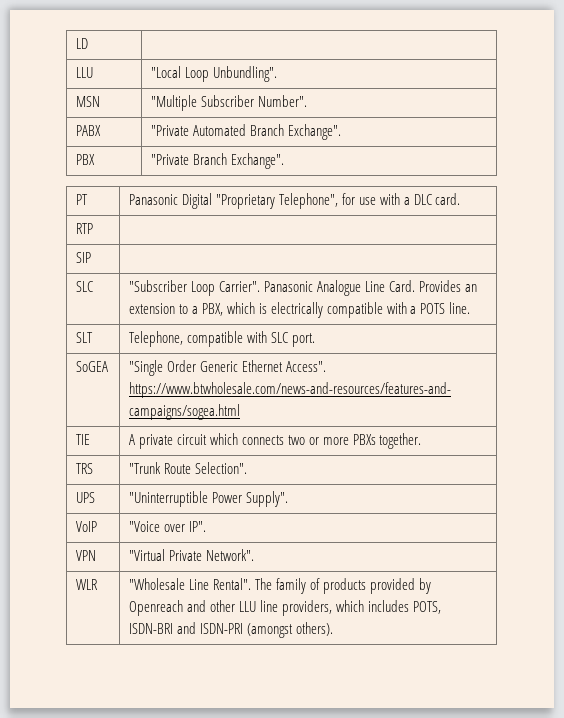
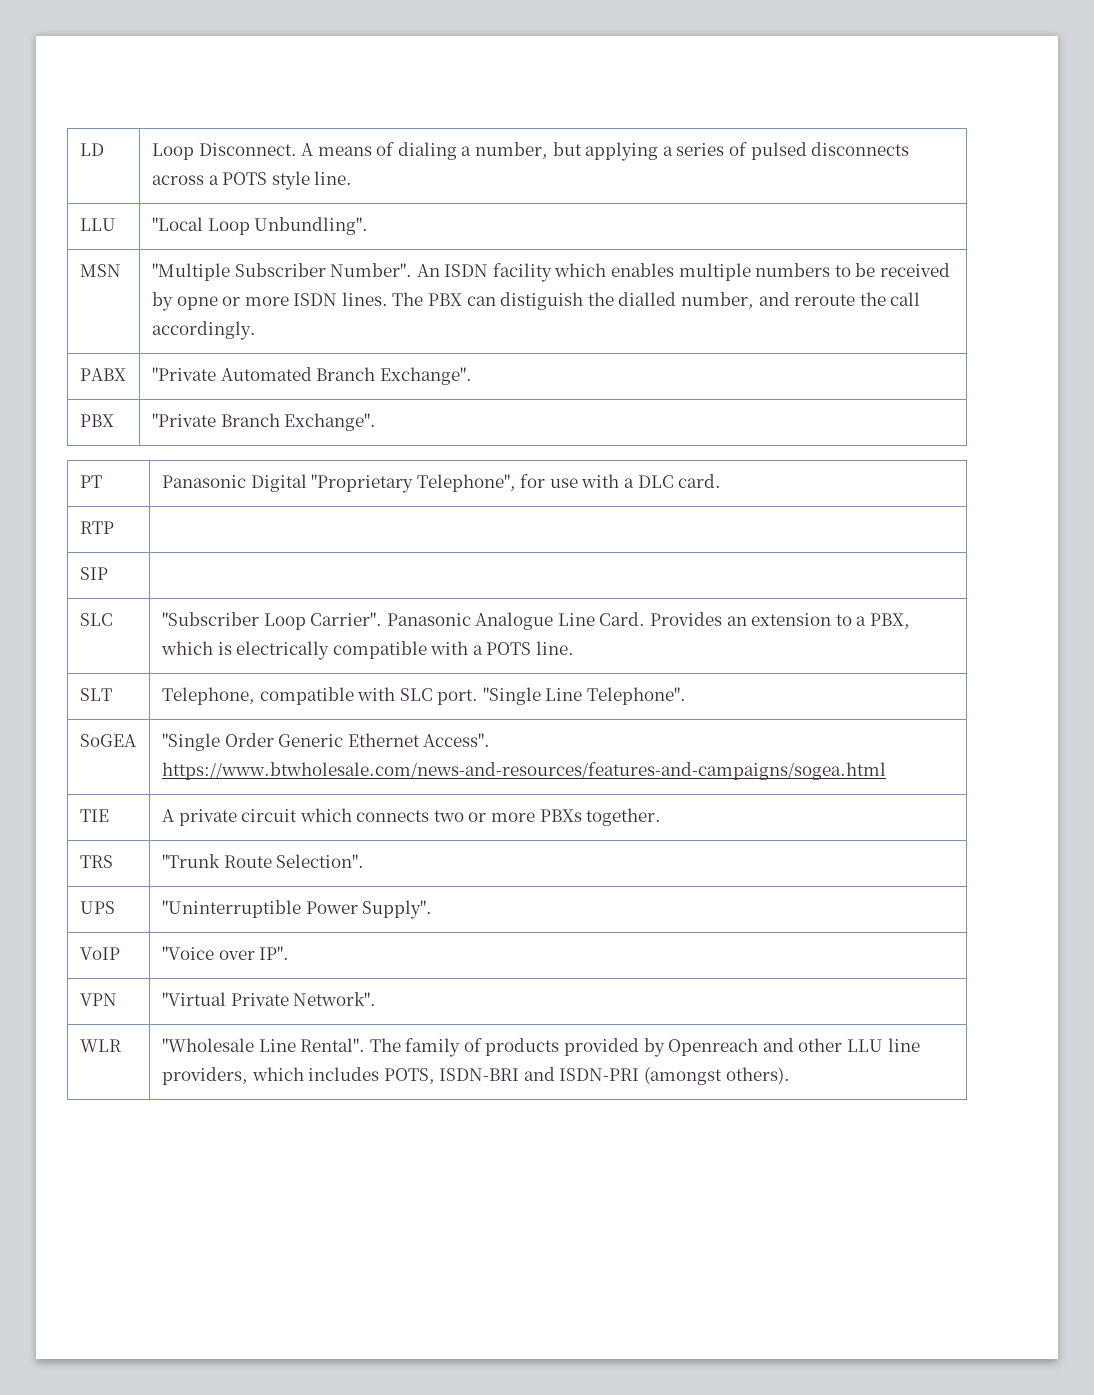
- LD |
+ LD | Loop Disconnect. A means of dialing a number, but applying a series of pulsed disconnects across a POTS style line.
- MSN | "Multiple Subscriber Number".
+ MSN | "Multiple Subscriber Number". An ISDN facility which enables multiple numbers to be received by opne or more ISDN lines. The PBX can distiguish the dialled number, and reroute the call accordingly.
- SLT | Telephone, compatible with SLC port.
+ SLT | Telephone, compatible with SLC port. "Single Line Telephone".

